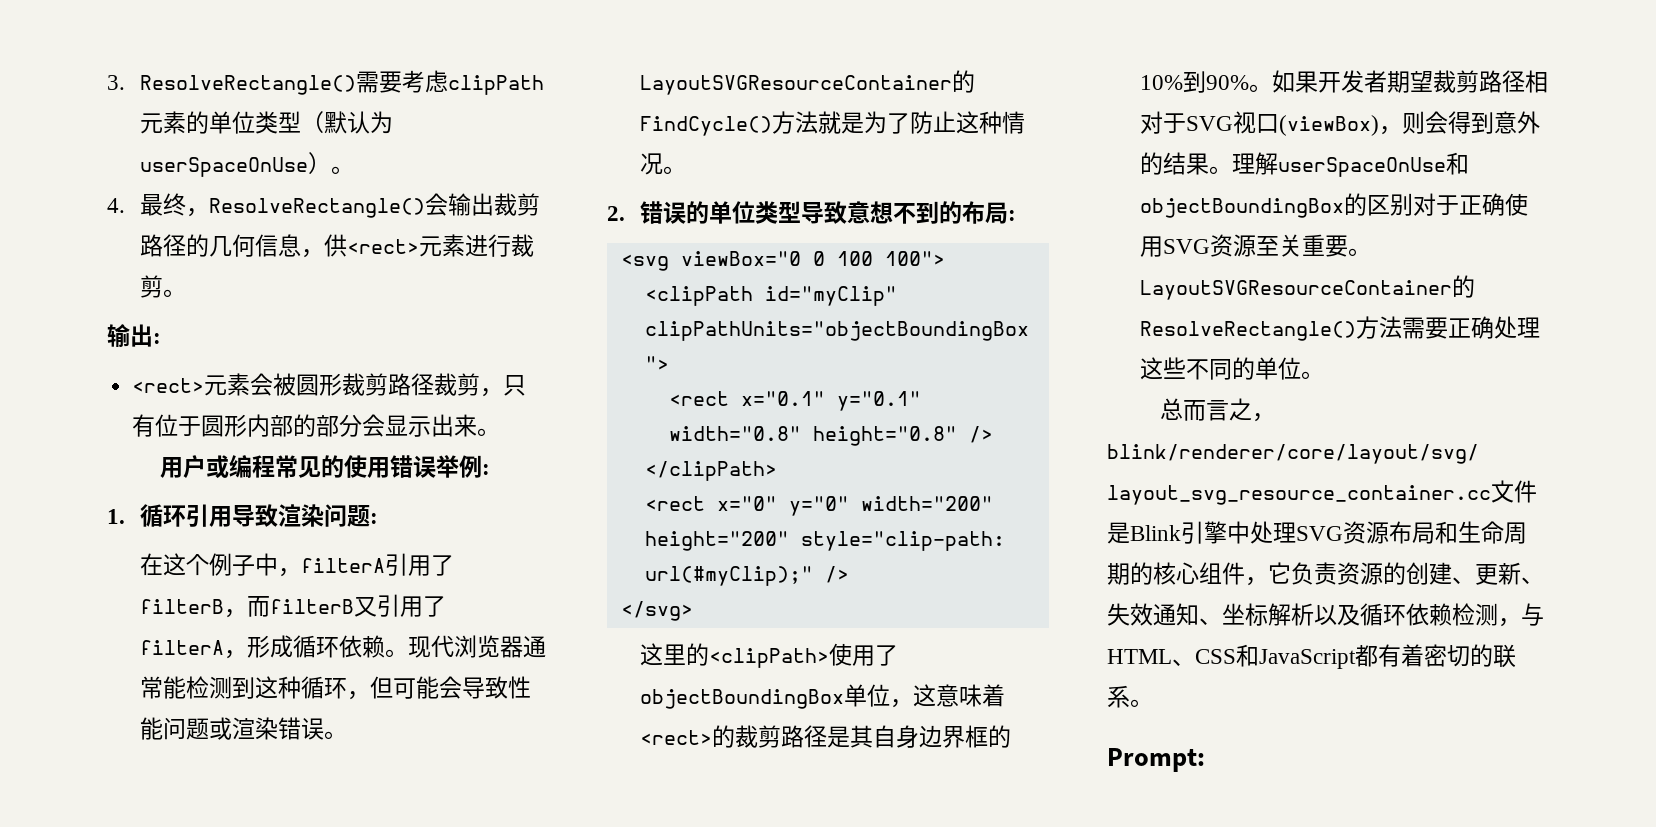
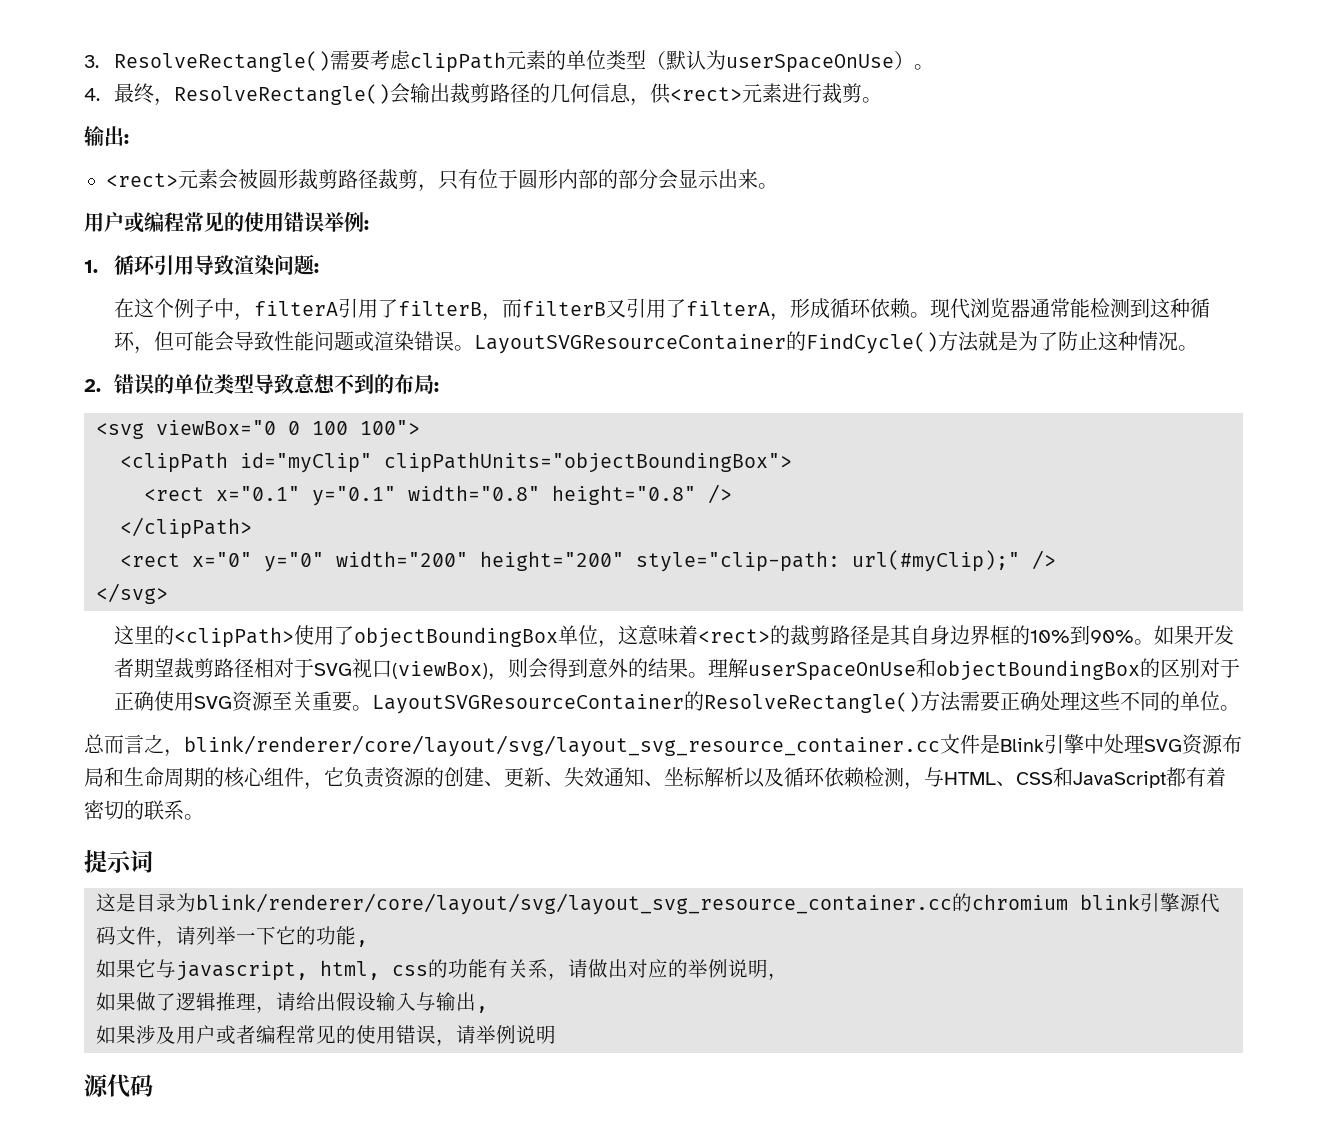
- Prompt:
+ 提示词
+ 这是目录为blink/renderer/core/layout/svg/layout_svg_resource_container.cc的chromium blink引擎源代码文件，请列举一下它的功能,
+ 如果它与javascript, html, css的功能有关系，请做出对应的举例说明，
+ 如果做了逻辑推理，请给出假设输入与输出,
+ 如果涉及用户或者编程常见的使用错误，请举例说明
+ 源代码

